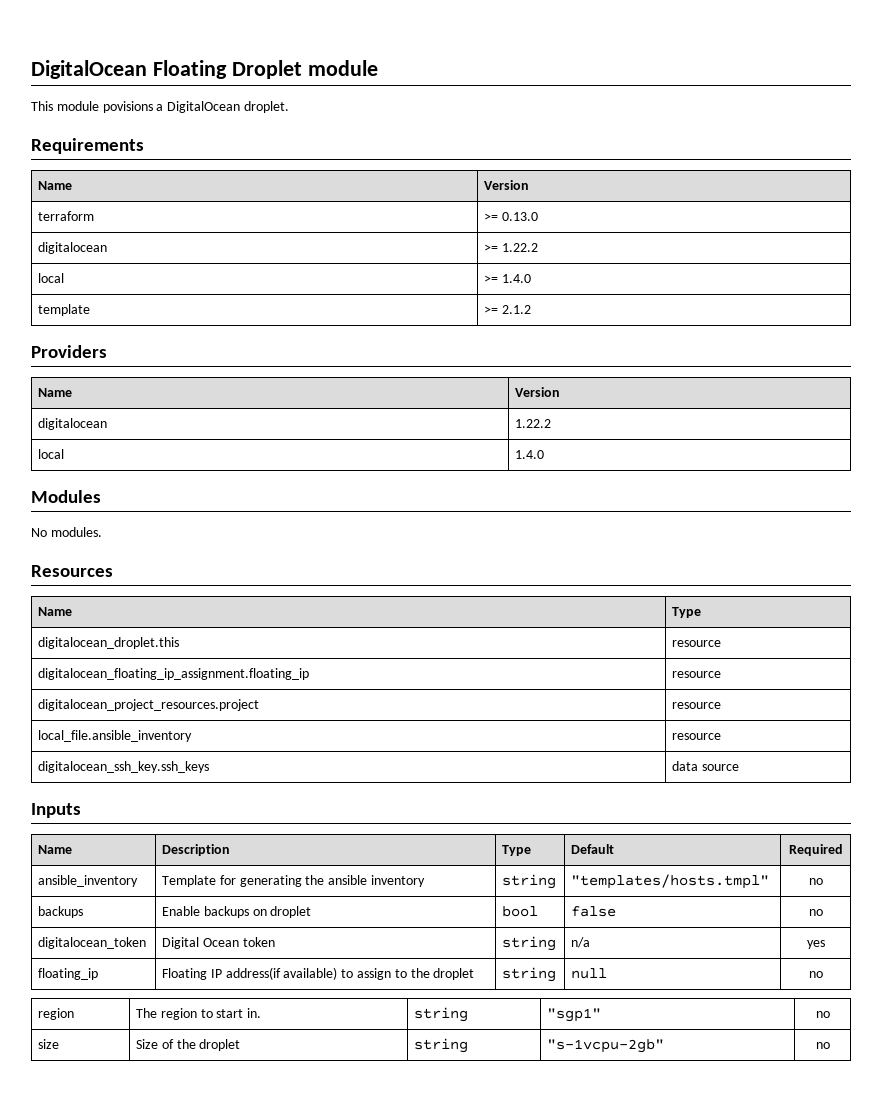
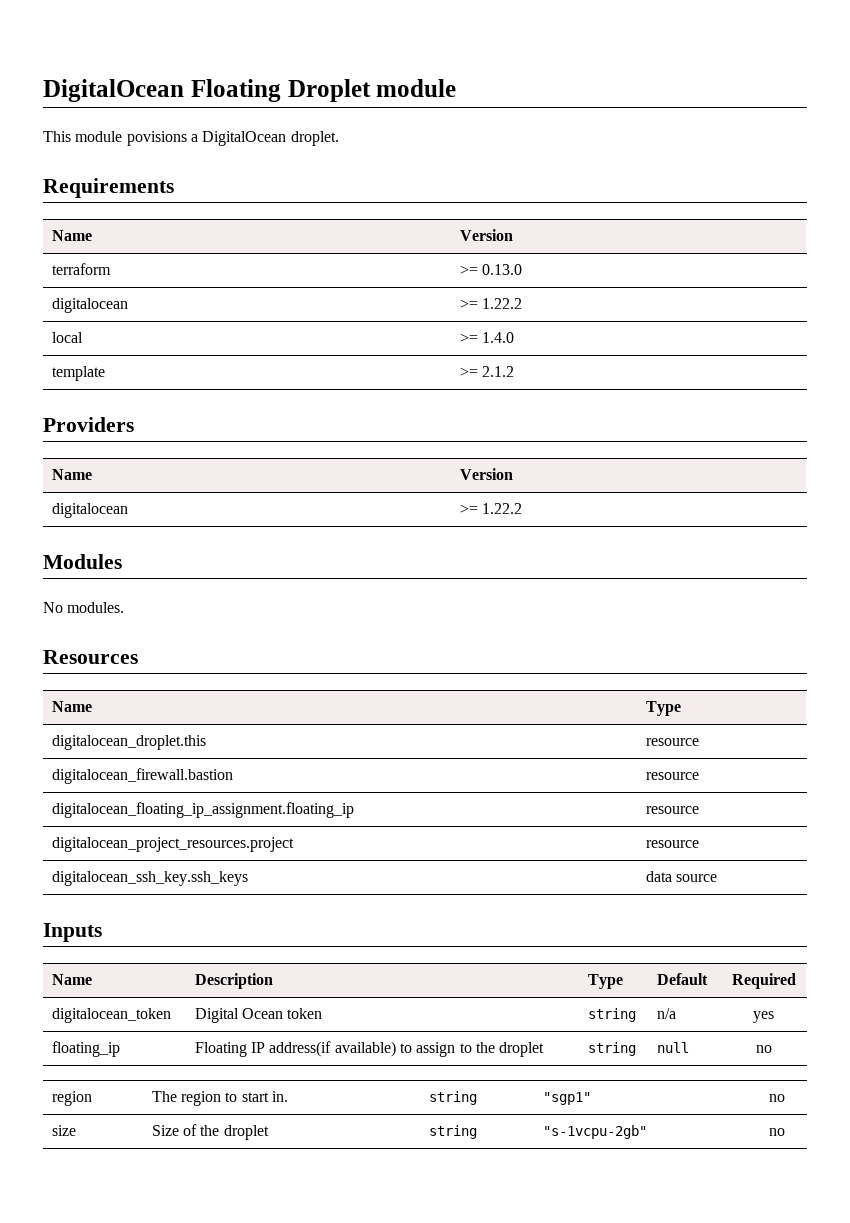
  Providers
  Name | Version
- digitalocean | 1.22.2
- local | 1.4.0
+ digitalocean | >= 1.22.2
+ digitalocean_firewall.bastion | resource
- local_file.ansible_inventory | resource
- ansible_inventory | Template for generating the ansible inventory | string | "templates/hosts.tmpl" | no
- backups | Enable backups on droplet | bool | false | no

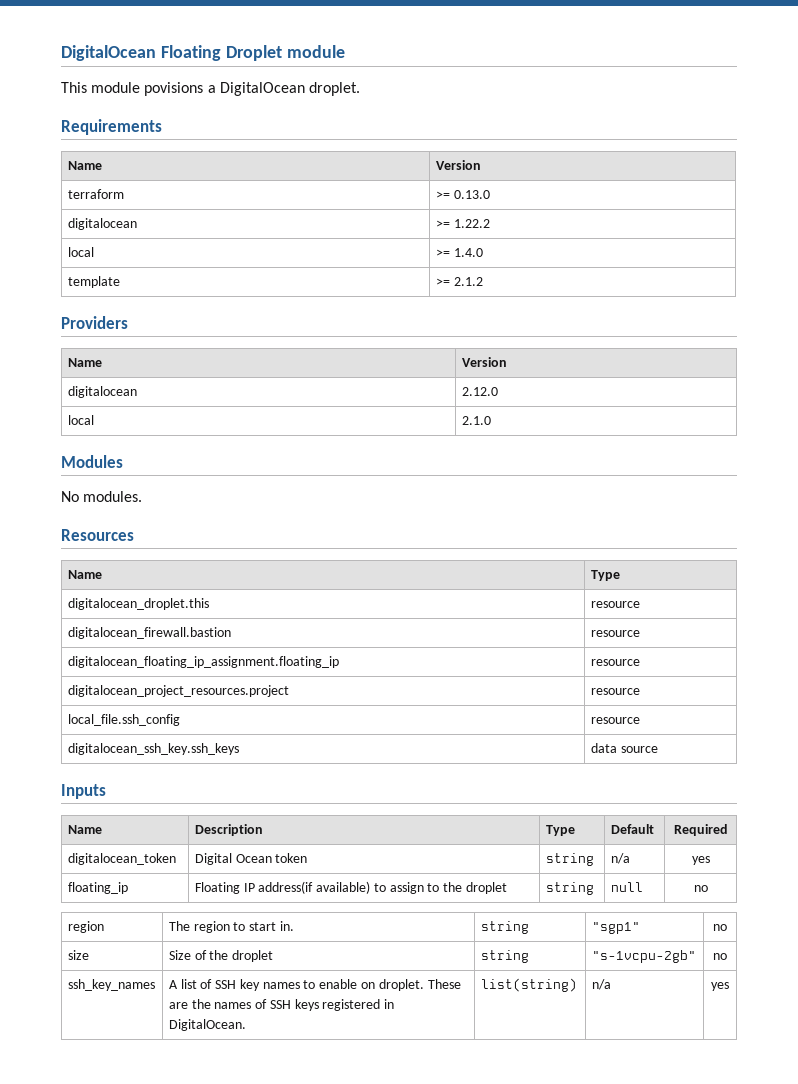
  Providers
  Name | Version
- digitalocean | >= 1.22.2
+ digitalocean | 2.12.0
+ local | 2.1.0
+ local_file.ssh_config | resource
+ ssh_key_names | A list of SSH key names to enable on droplet. These are the names of SSH keys registered in DigitalOcean. | list(string) | n/a | yes

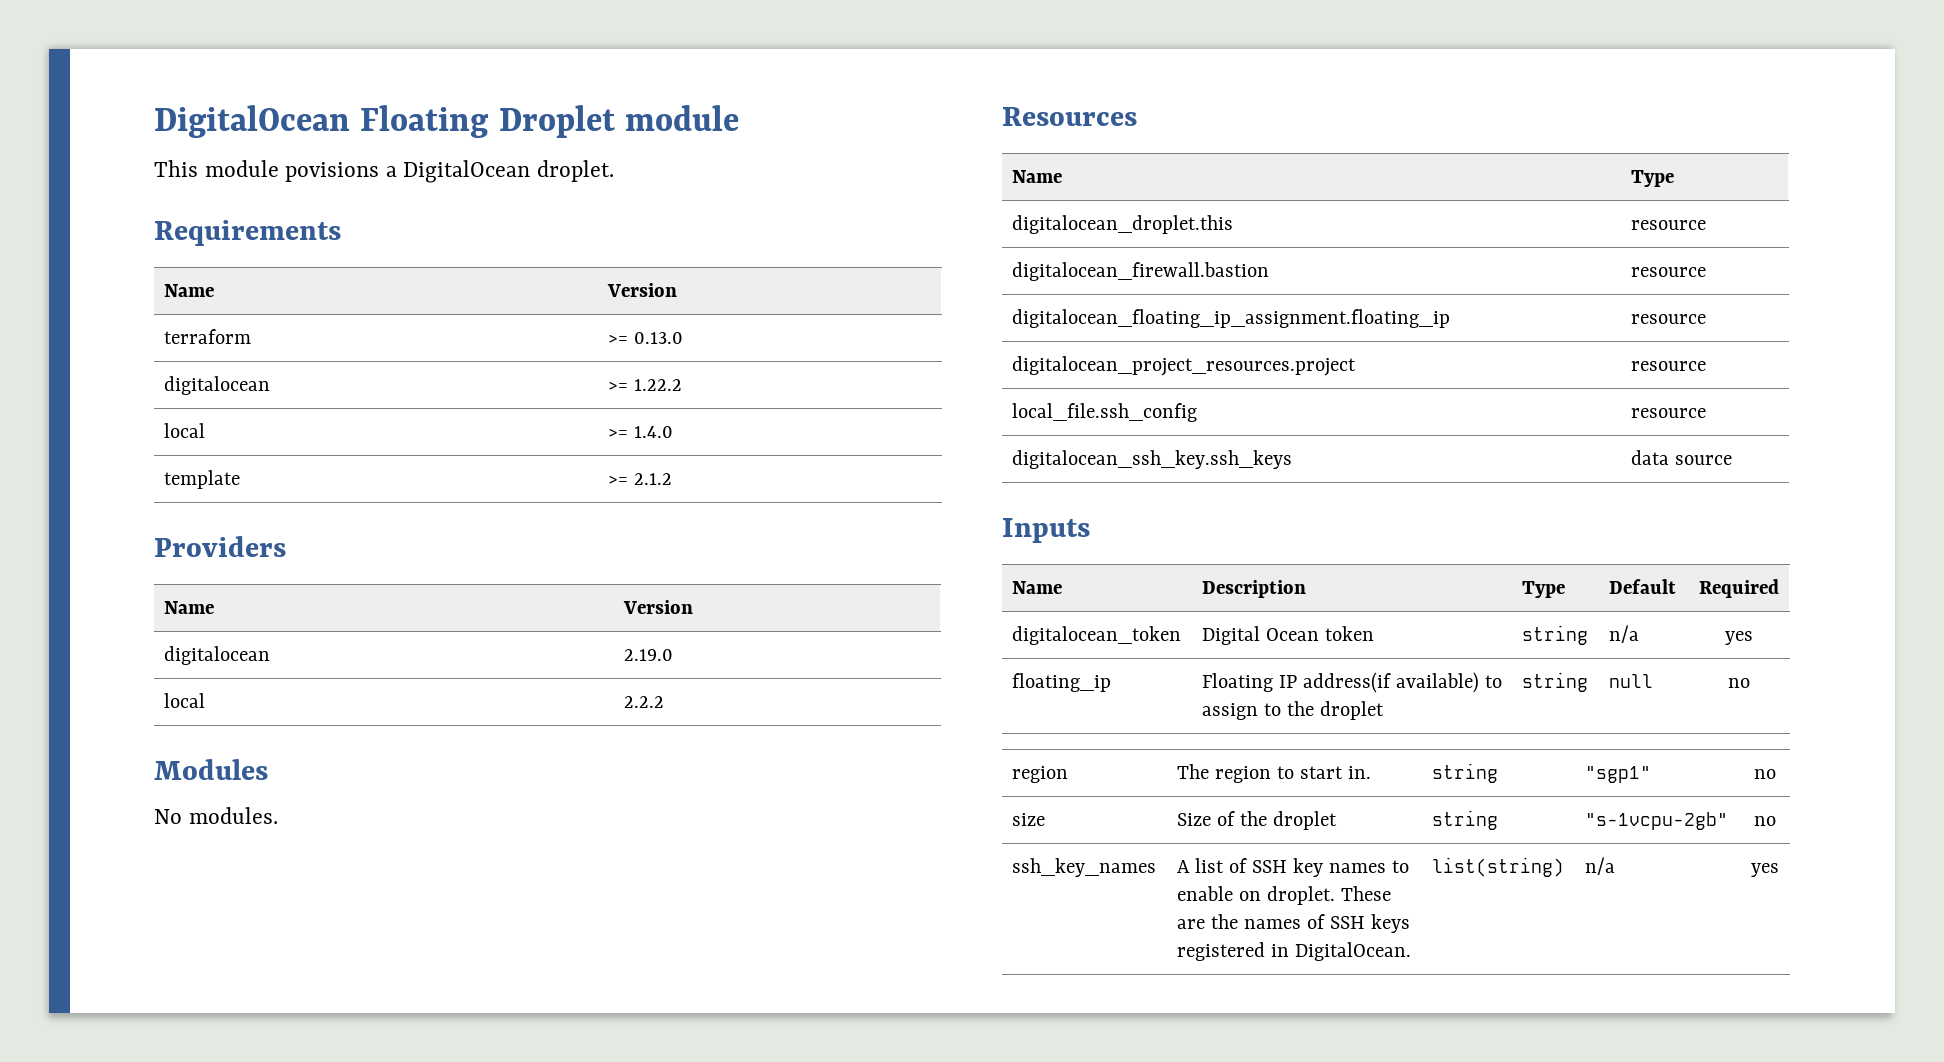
- digitalocean | 2.12.0
- local | 2.1.0
+ digitalocean | 2.19.0
+ local | 2.2.2

